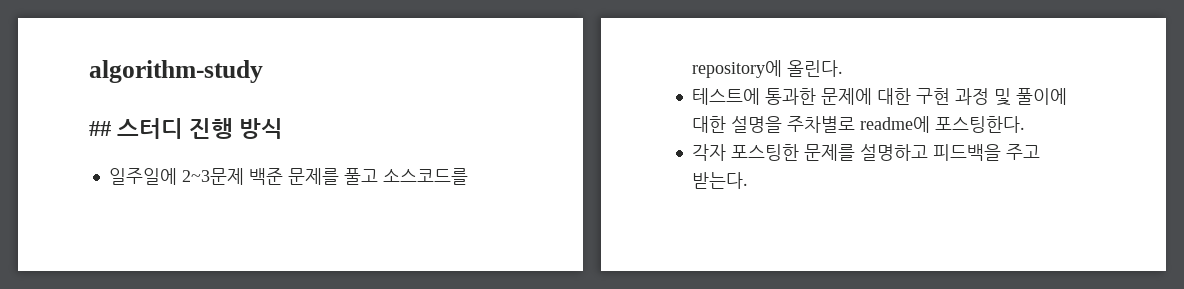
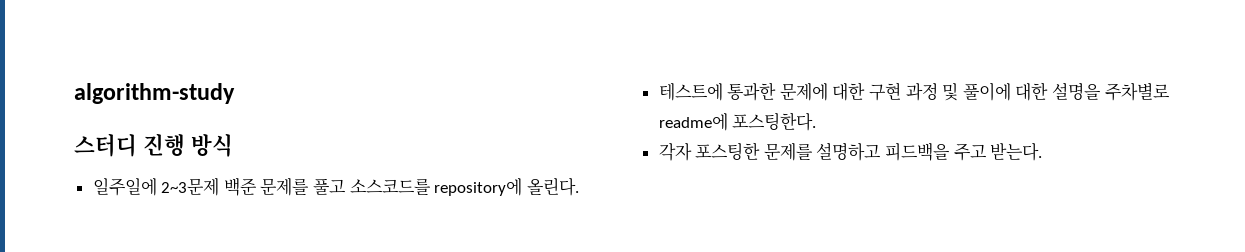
- ## 스터디 진행 방식
+ 스터디 진행 방식

